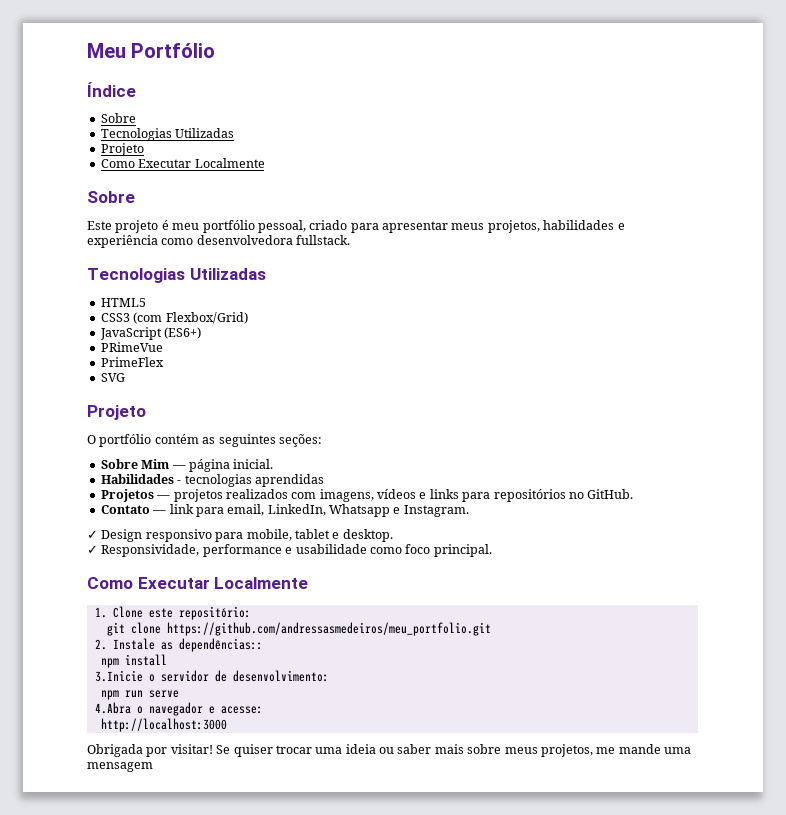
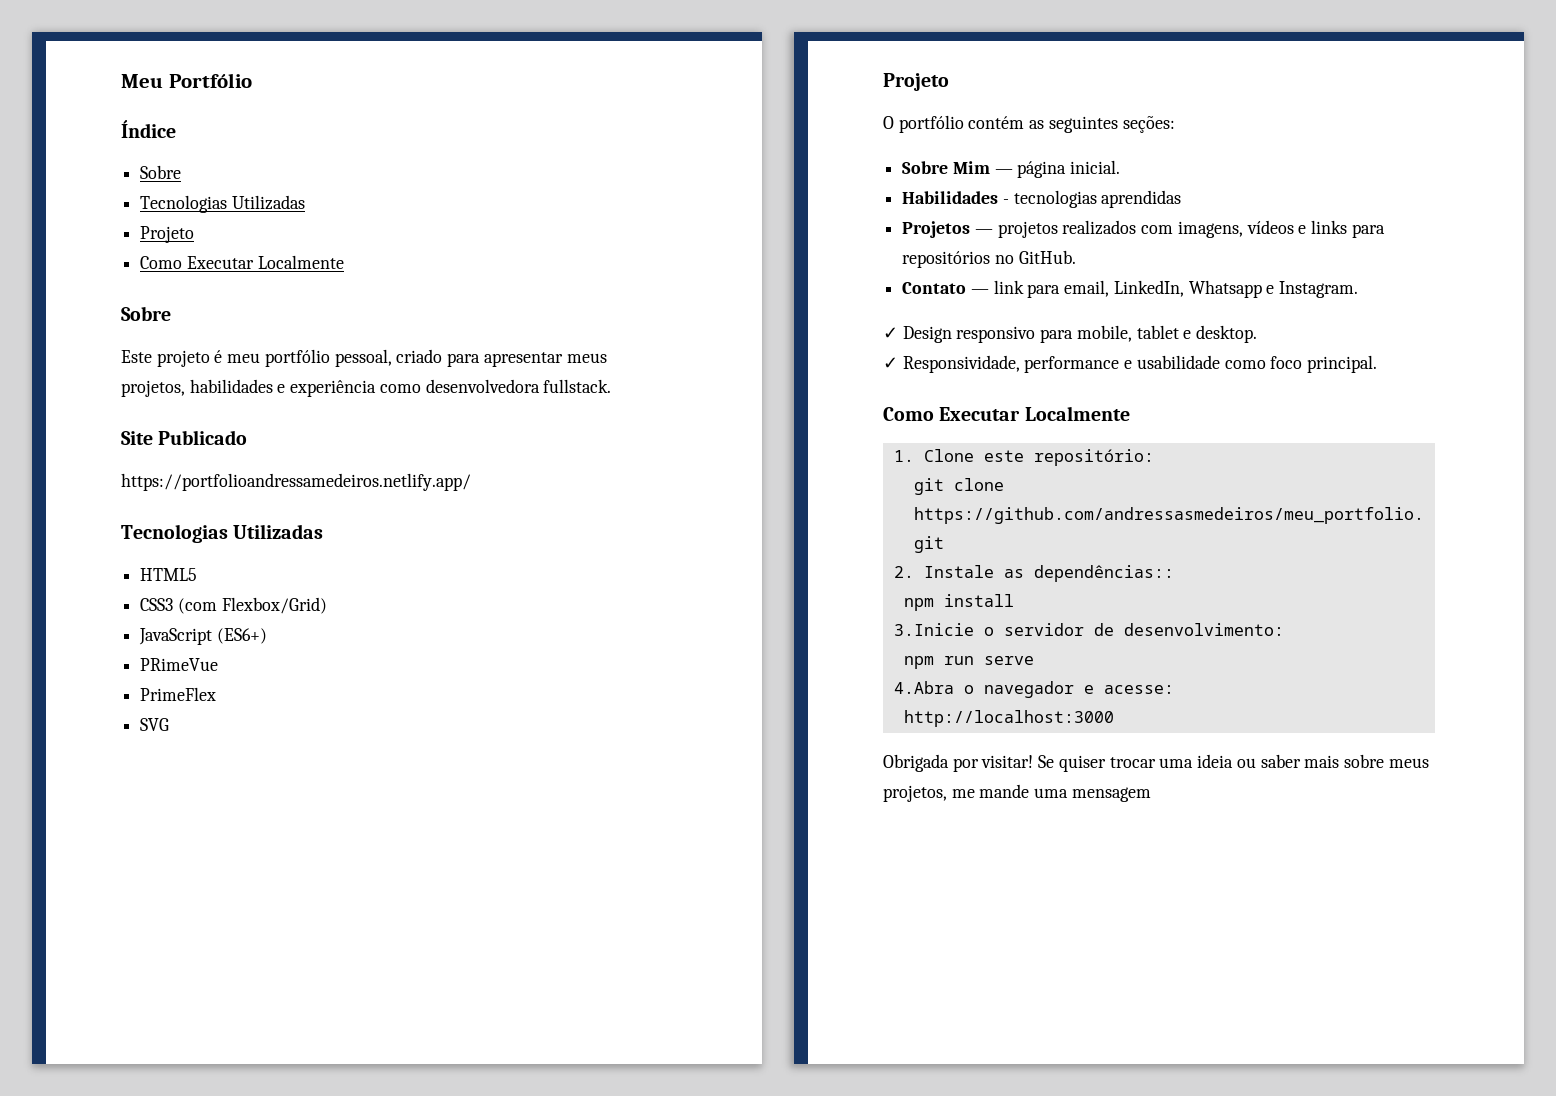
+ Site Publicado
+ https://portfolioandressamedeiros.netlify.app/

